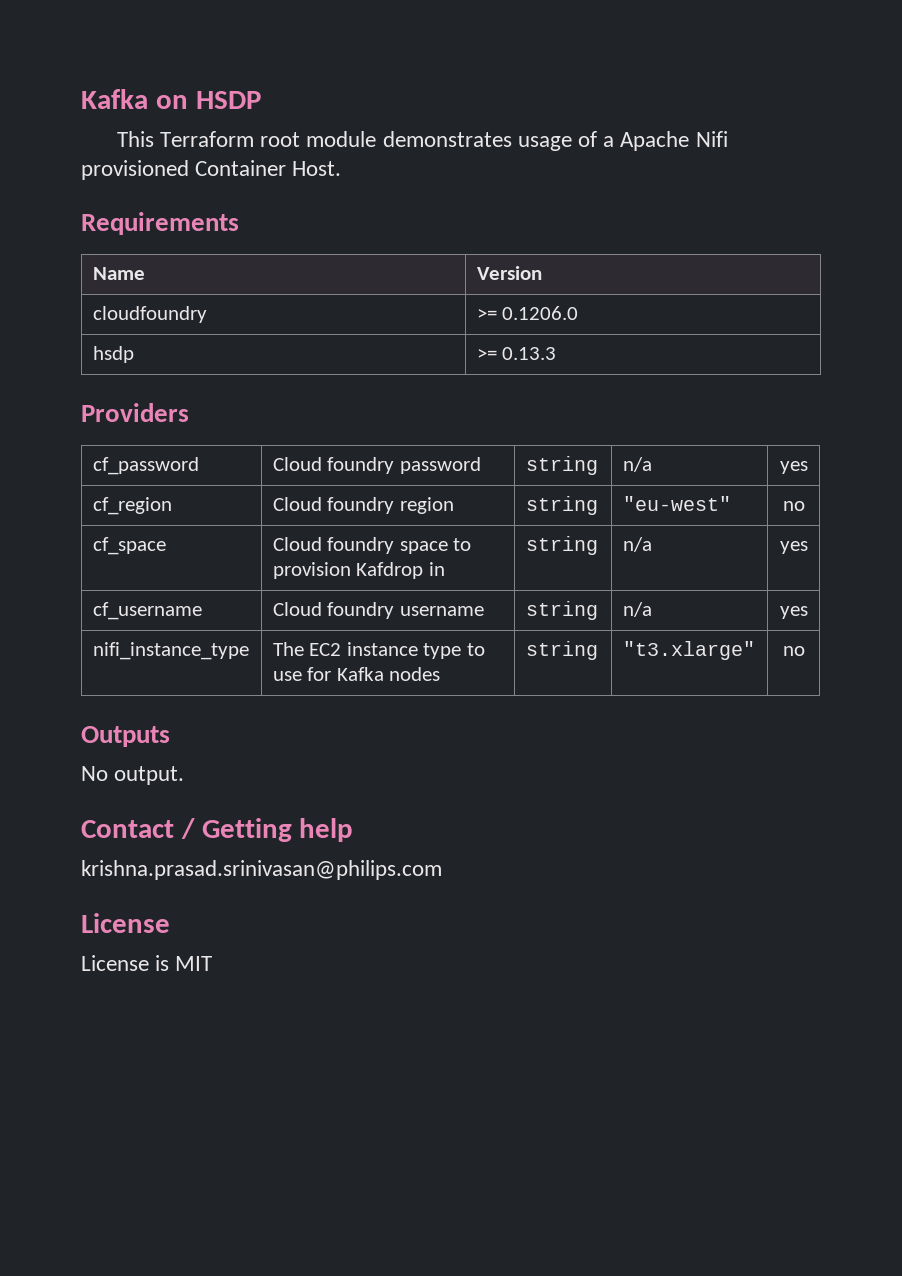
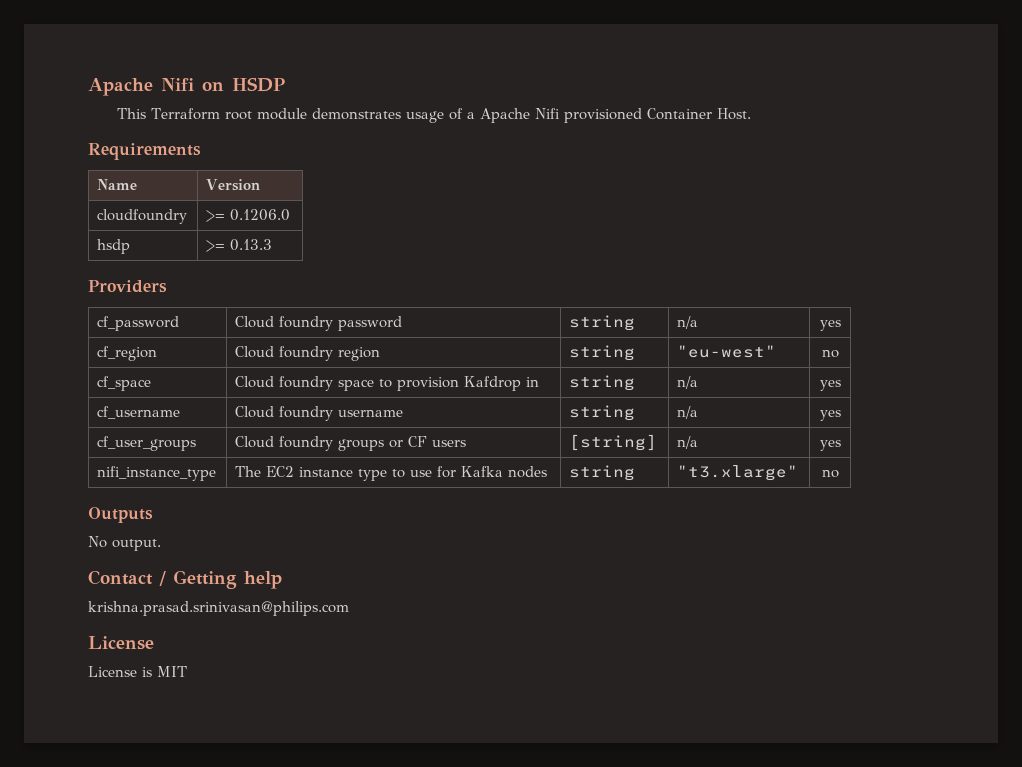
- Kafka on HSDP
+ Apache Nifi on HSDP
+ cf_user_groups | Cloud foundry groups or CF users | [string] | n/a | yes

